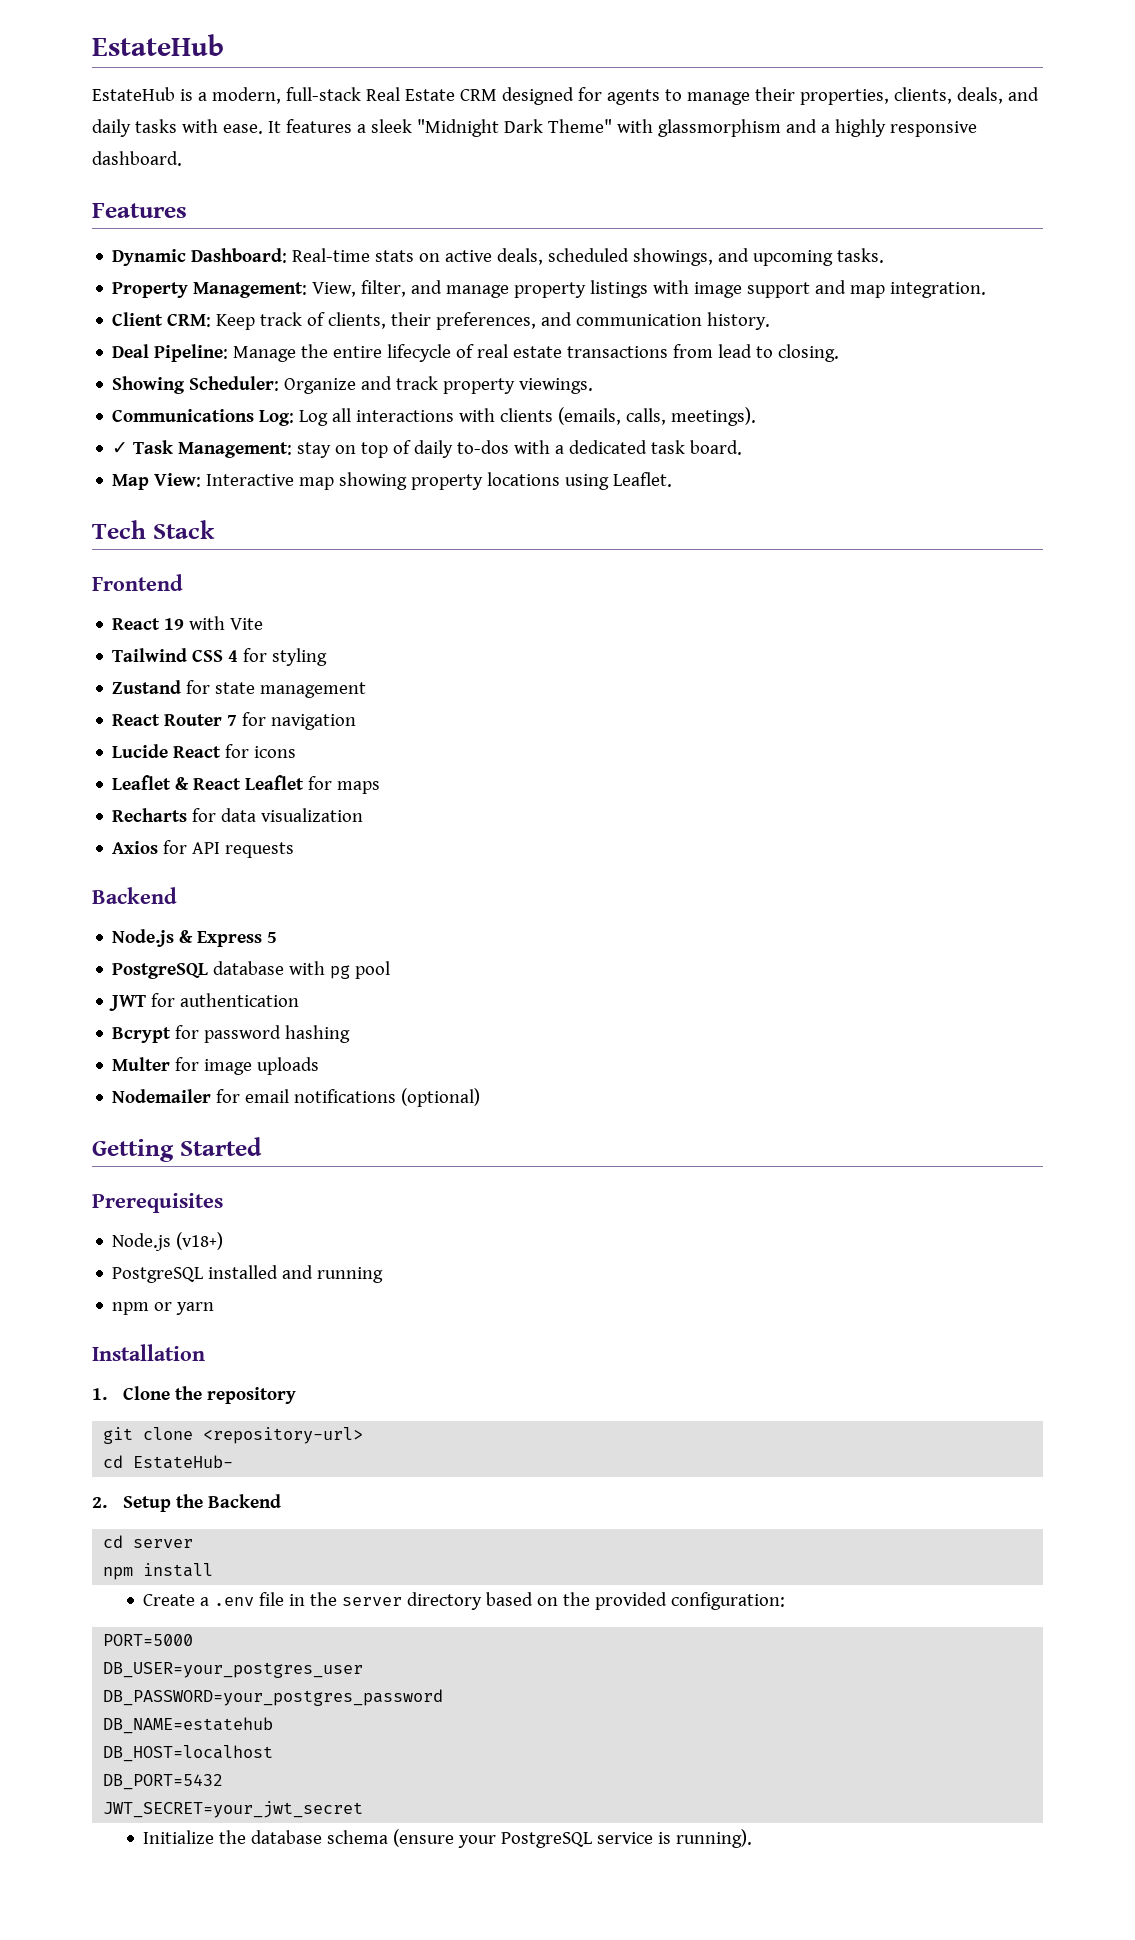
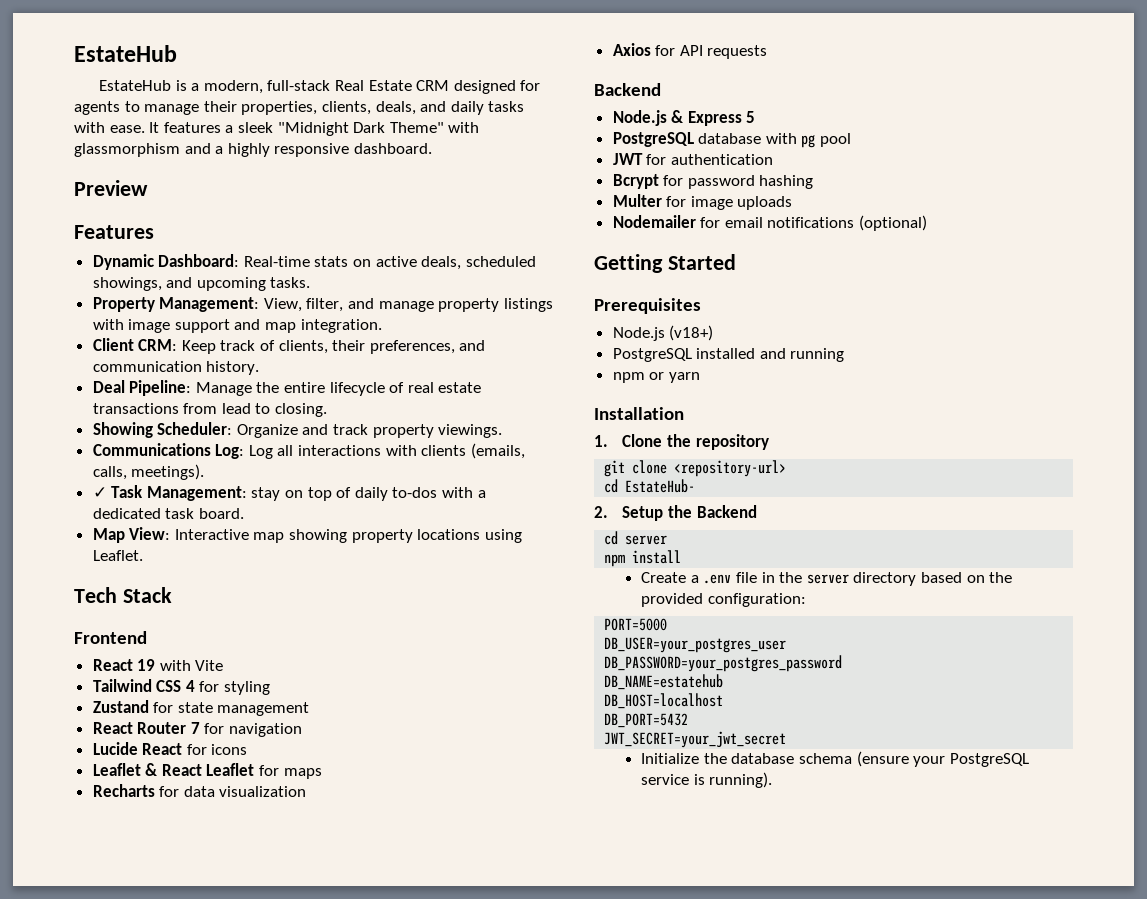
+ Preview

